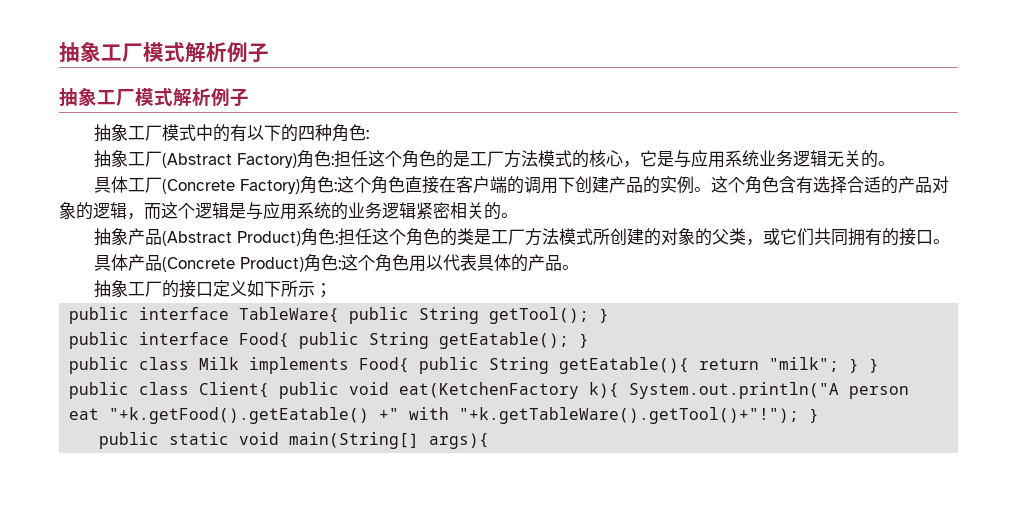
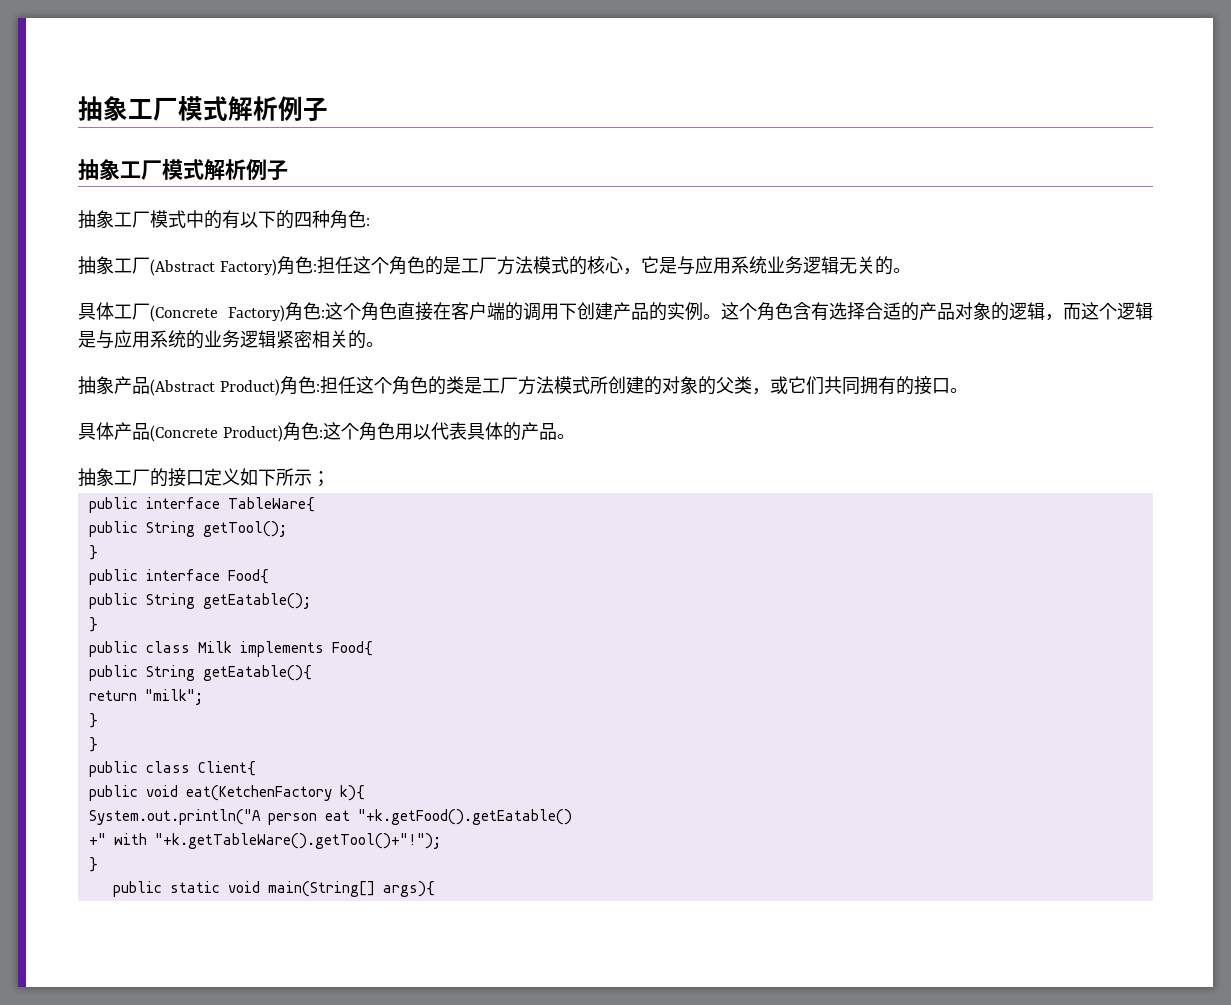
- public interface TableWare{ public String getTool(); }
+ public interface TableWare{
+ public String getTool();
+ }
- public interface Food{ public String getEatable(); }
+ public interface Food{
+ public String getEatable();
+ }
- public class Milk implements Food{ public String getEatable(){ return "milk"; } }
+ public class Milk implements Food{
+ public String getEatable(){
+ return "milk";
+ }
+ }
- public class Client{ public void eat(KetchenFactory k){ System.out.println("A person eat "+k.getFood().getEatable() +" with "+k.getTableWare().getTool()+"!"); }
+ public class Client{
+ public void eat(KetchenFactory k){
+ System.out.println("A person eat "+k.getFood().getEatable()
+ +" with "+k.getTableWare().getTool()+"!");
+ }

